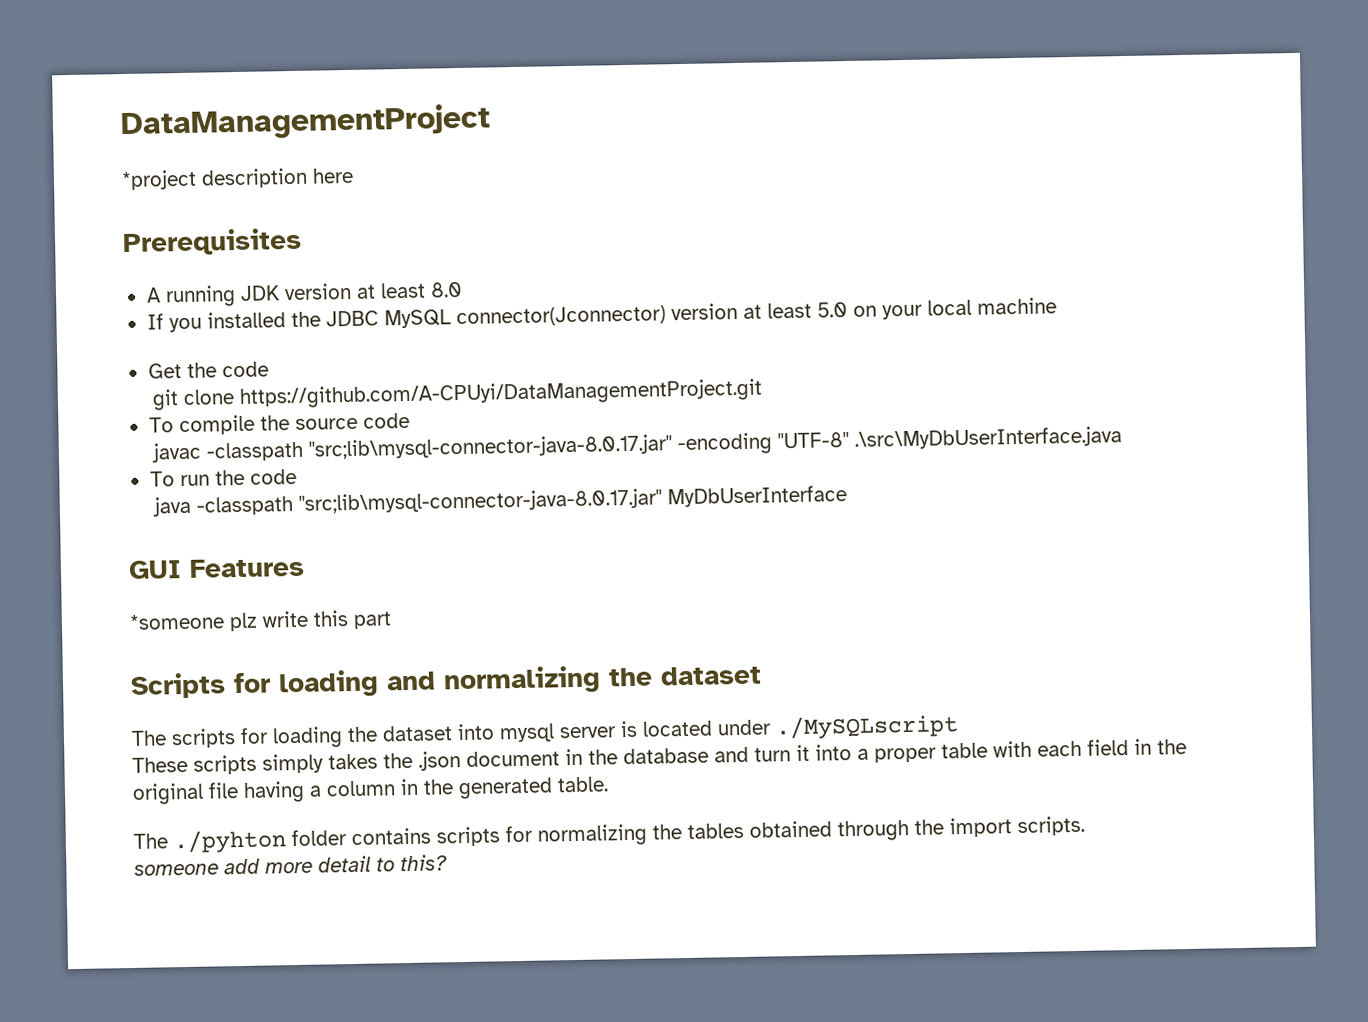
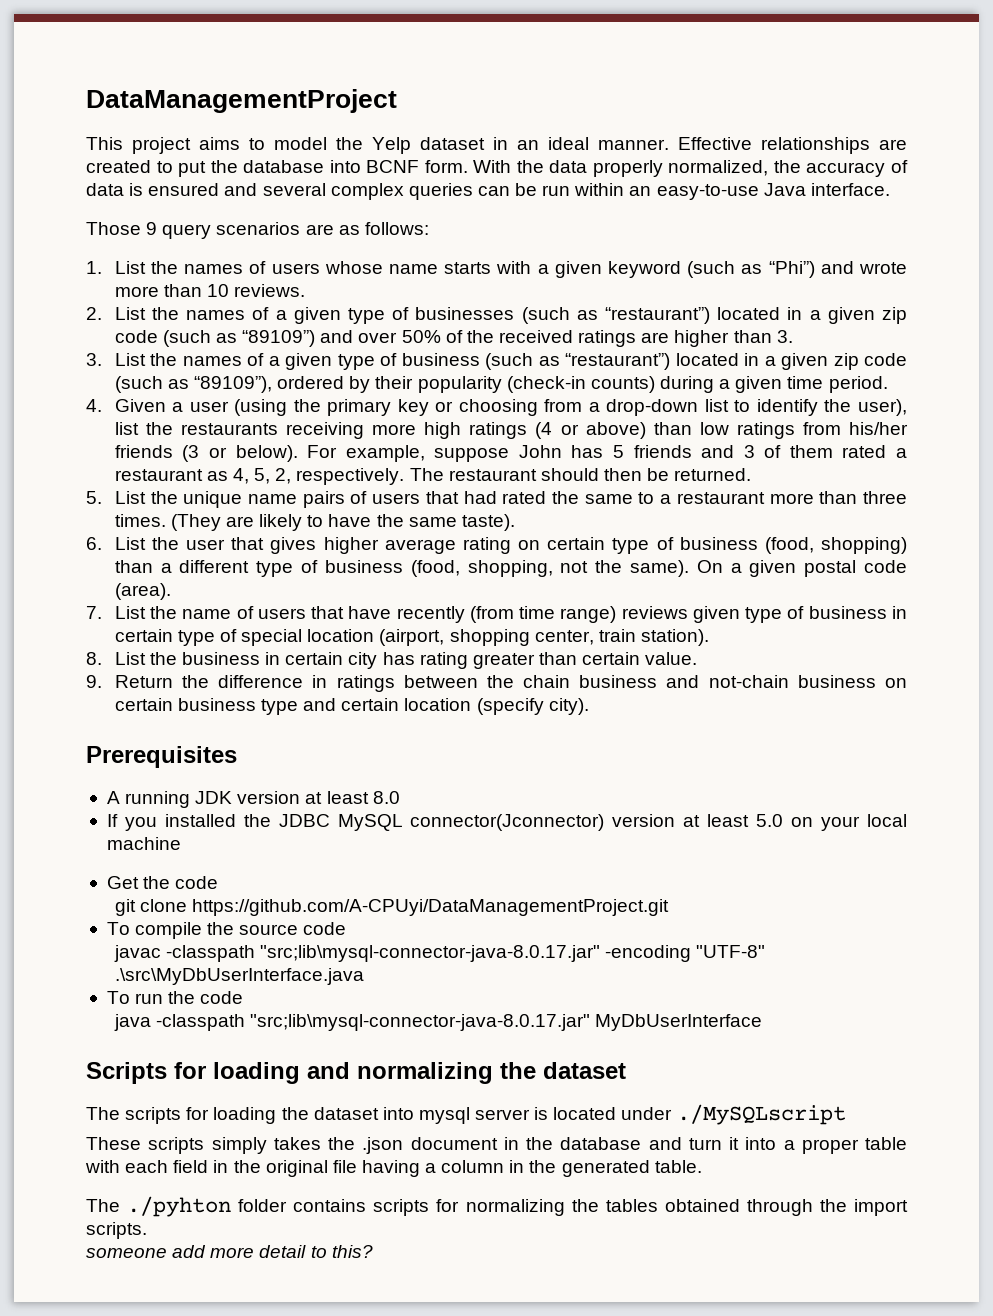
- *project description here
+ This project aims to model the Yelp dataset in an ideal manner. Effective relationships are created to put the database into BCNF form. With the data properly normalized, the accuracy of data is ensured and several complex queries can be run within an easy-to-use Java interface.
+ Those 9 query scenarios are as follows:
+ 1. List the names of users whose name starts with a given keyword (such as “Phi”) and wrote more than 10 reviews.
+ 2. List the names of a given type of businesses (such as “restaurant”) located in a given zip code (such as “89109”) and over 50% of the received ratings are higher than 3.
+ 3. List the names of a given type of business (such as “restaurant”) located in a given zip code (such as “89109”), ordered by their popularity (check-in counts) during a given time period.
+ 4. Given a user (using the primary key or choosing from a drop-down list to identify the user), list the restaurants receiving more high ratings (4 or above) than low ratings from his/her friends (3 or below). For example, suppose John has 5 friends and 3 of them rated a restaurant as 4, 5, 2, respectively. The restaurant should then be returned.
+ 5. List the unique name pairs of users that had rated the same to a restaurant more than three times. (They are likely to have the same taste).
+ 6. List the user that gives higher average rating on certain type of business (food, shopping) than a different type of business (food, shopping, not the same). On a given postal code (area).
+ 7. List the name of users that have recently (from time range) reviews given type of business in certain type of special location (airport, shopping center, train station).
+ 8. List the business in certain city has rating greater than certain value.
+ 9. Return the difference in ratings between the chain business and not-chain business on certain business type and certain location (specify city).
- GUI Features
- *someone plz write this part

